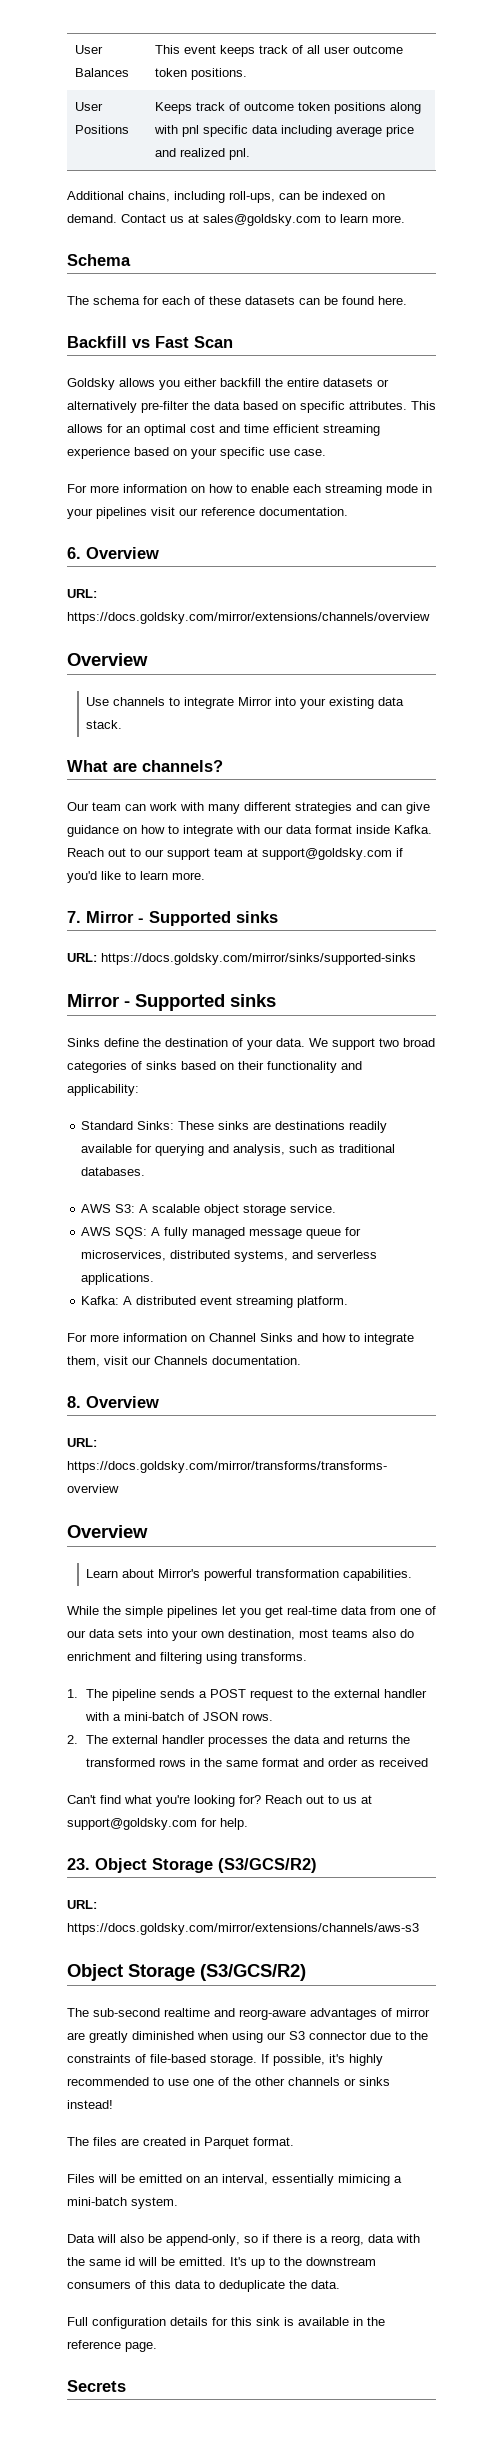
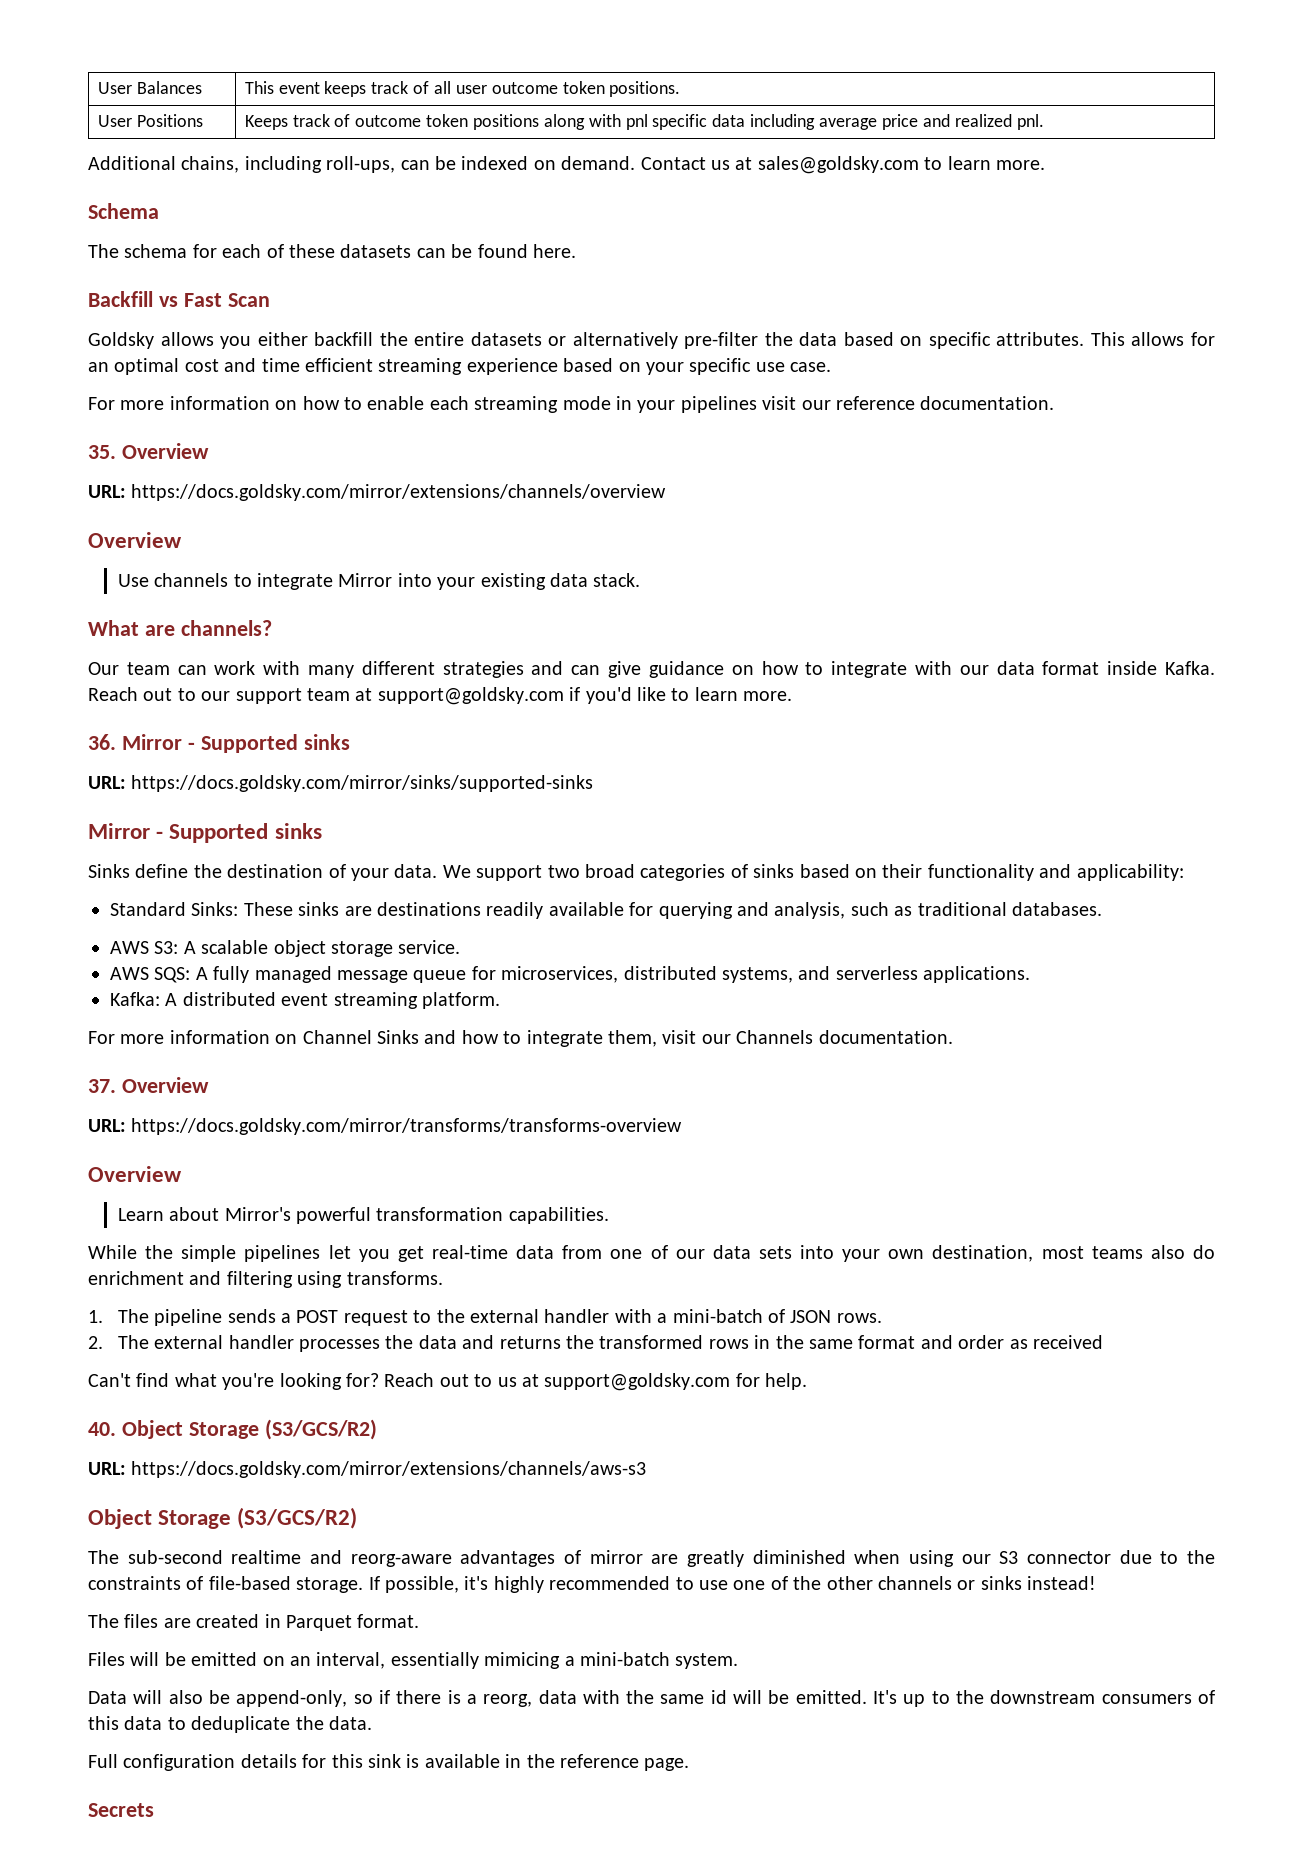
- 6. Overview
+ 35. Overview
- 7. Mirror - Supported sinks
+ 36. Mirror - Supported sinks
- 8. Overview
+ 37. Overview
- 23. Object Storage (S3/GCS/R2)
+ 40. Object Storage (S3/GCS/R2)

